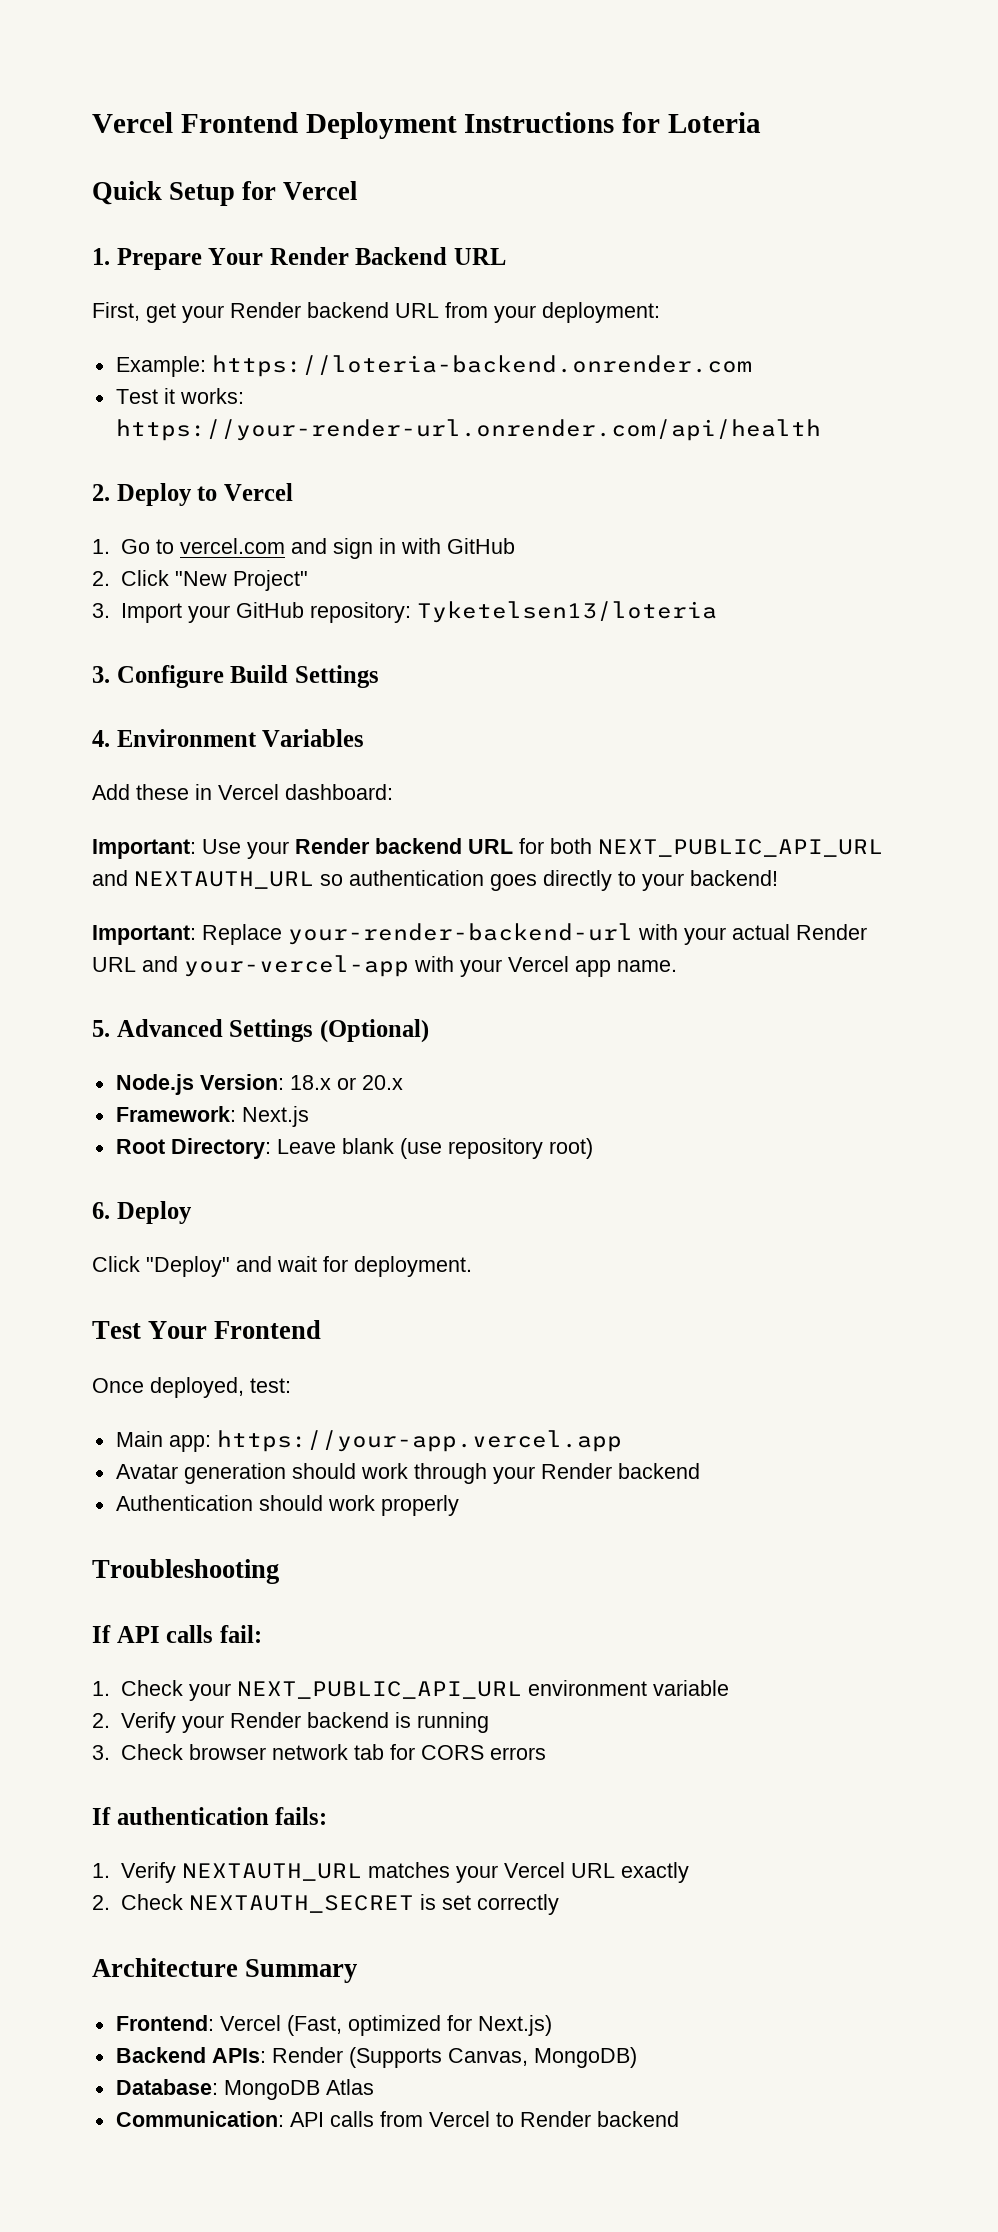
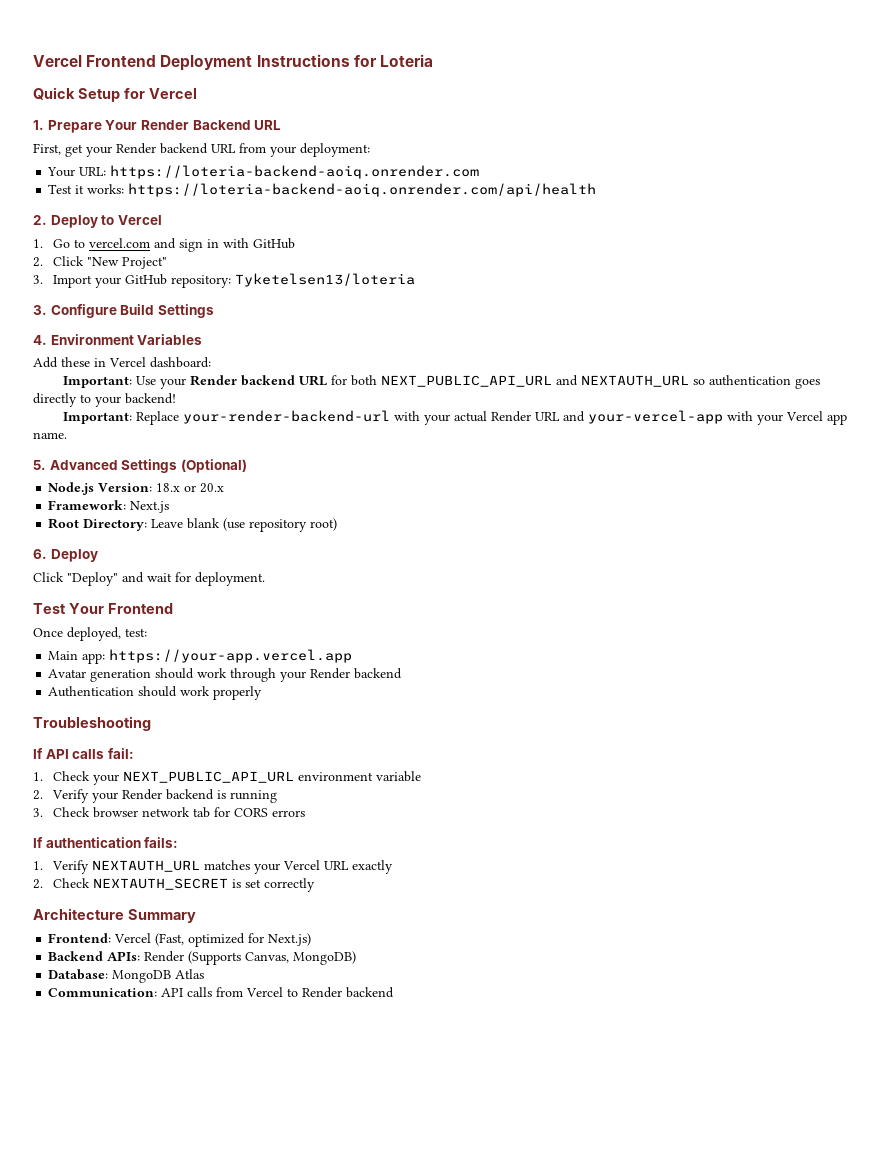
- Example: https://loteria-backend.onrender.com
+ Your URL: https://loteria-backend-aoiq.onrender.com
- Test it works: https://your-render-url.onrender.com/api/health
+ Test it works: https://loteria-backend-aoiq.onrender.com/api/health

